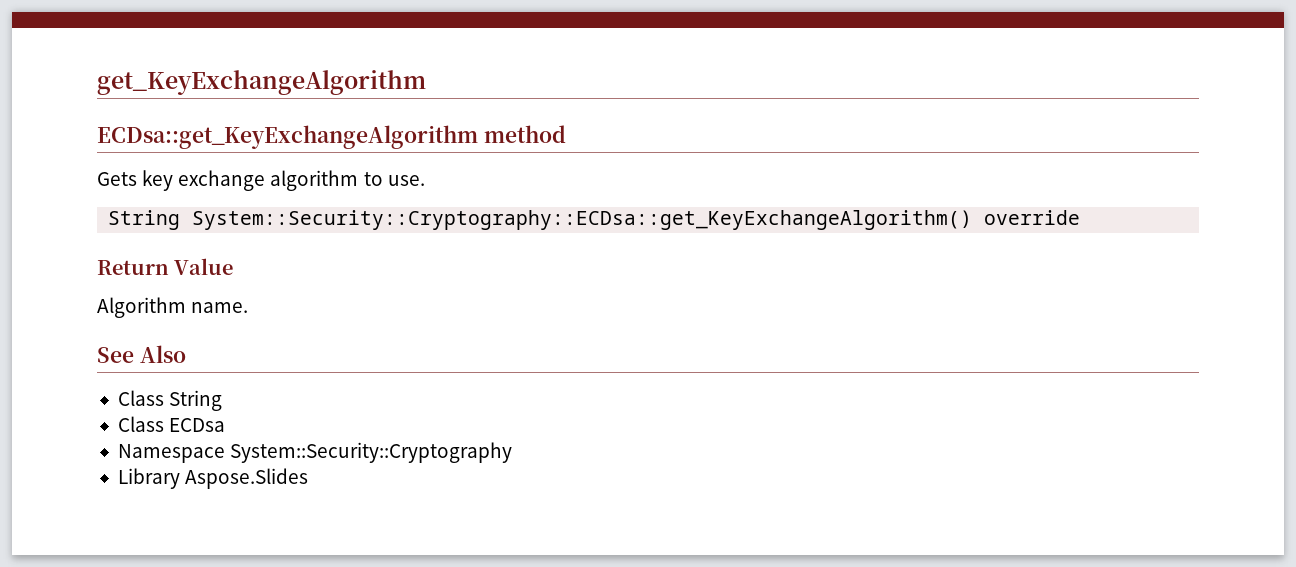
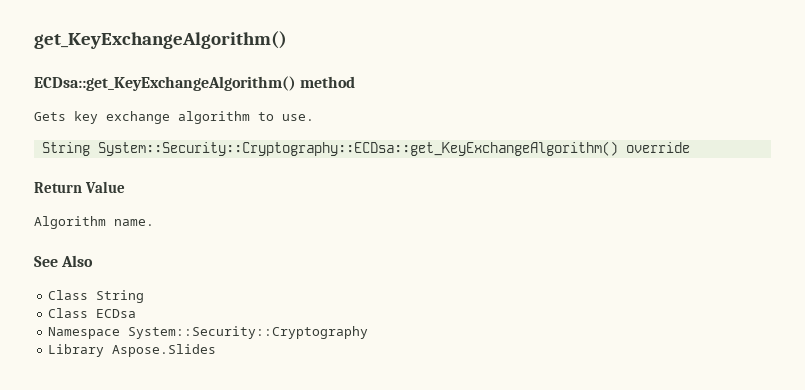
- get_KeyExchangeAlgorithm
- ECDsa::get_KeyExchangeAlgorithm method
+ get_KeyExchangeAlgorithm()
+ ECDsa::get_KeyExchangeAlgorithm() method

